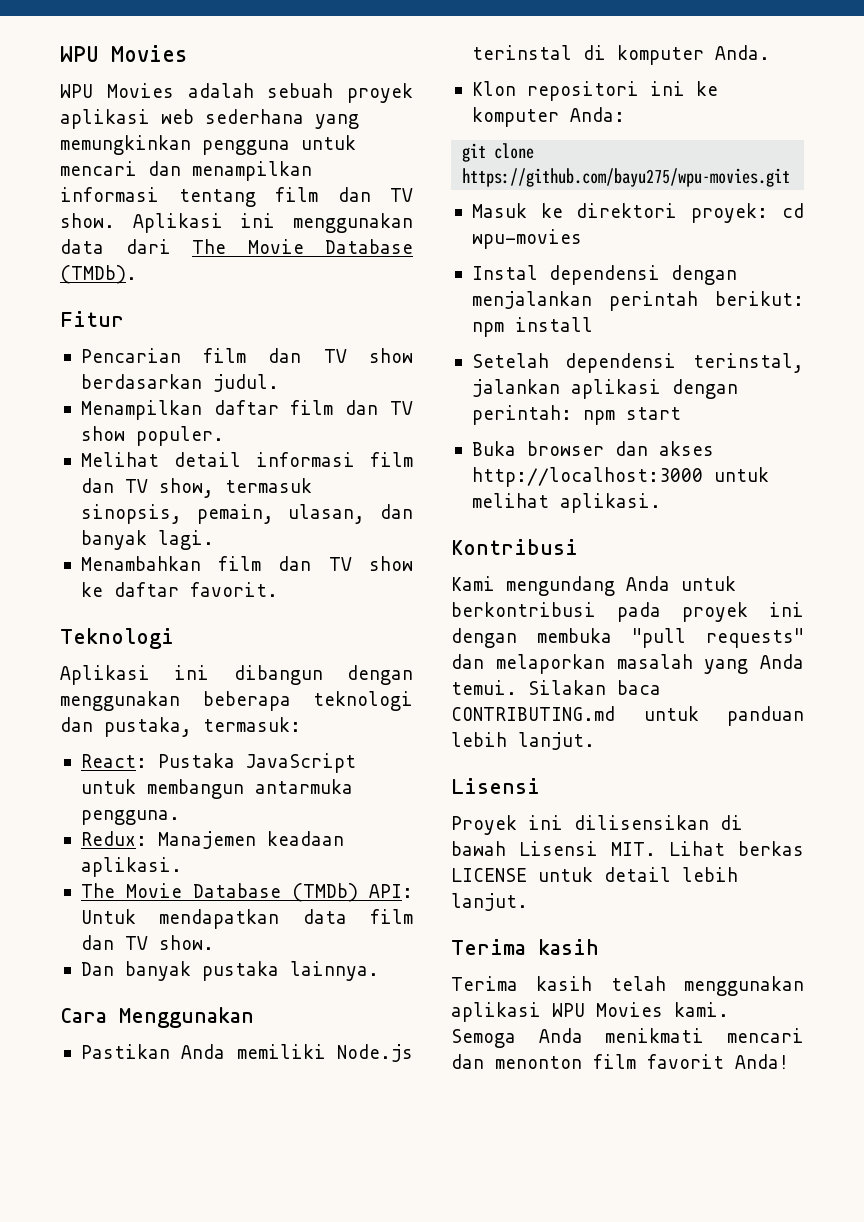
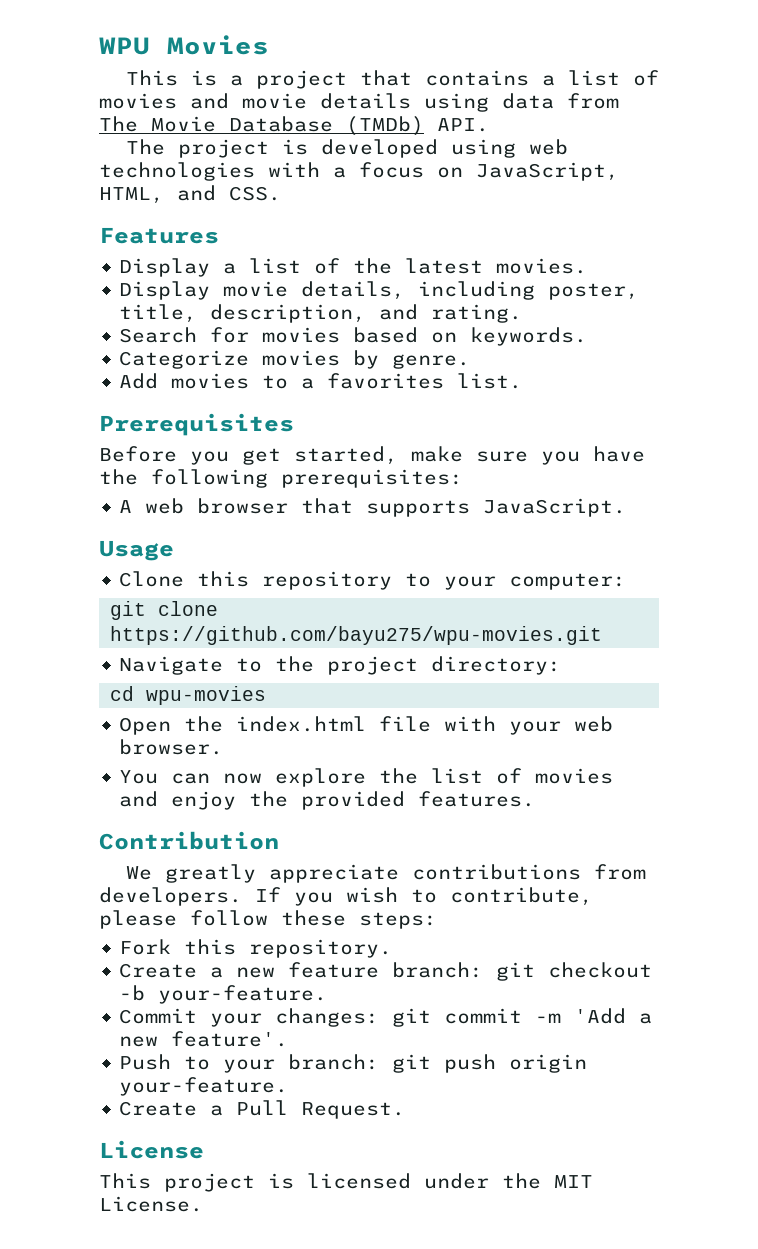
- WPU Movies adalah sebuah proyek aplikasi web sederhana yang memungkinkan pengguna untuk mencari dan menampilkan informasi tentang film dan TV show. Aplikasi ini menggunakan data dari The Movie Database (TMDb).
- Fitur
- Pencarian film dan TV show berdasarkan judul.
- Menampilkan daftar film dan TV show populer.
- Melihat detail informasi film dan TV show, termasuk sinopsis, pemain, ulasan, dan banyak lagi.
- Menambahkan film dan TV show ke daftar favorit.
- Teknologi
- Aplikasi ini dibangun dengan menggunakan beberapa teknologi dan pustaka, termasuk:
- React: Pustaka JavaScript untuk membangun antarmuka pengguna.
- Redux: Manajemen keadaan aplikasi.
- The Movie Database (TMDb) API: Untuk mendapatkan data film dan TV show.
- Dan banyak pustaka lainnya.
- Cara Menggunakan
- Pastikan Anda memiliki Node.js terinstal di komputer Anda.
- Klon repositori ini ke komputer Anda:
+ This is a project that contains a list of movies and movie details using data from The Movie Database (TMDb) API.
+ The project is developed using web technologies with a focus on JavaScript, HTML, and CSS.
+ Features
+ Display a list of the latest movies.
+ Display movie details, including poster, title, description, and rating.
+ Search for movies based on keywords.
+ Categorize movies by genre.
+ Add movies to a favorites list.
+ Prerequisites
+ Before you get started, make sure you have the following prerequisites:
+ A web browser that supports JavaScript.
+ Usage
+ Clone this repository to your computer:
  git clone https://github.com/bayu275/wpu-movies.git
- Masuk ke direktori proyek: cd wpu-movies
- Instal dependensi dengan menjalankan perintah berikut: npm install
- Setelah dependensi terinstal, jalankan aplikasi dengan perintah: npm start
- Buka browser dan akses http://localhost:3000 untuk melihat aplikasi.
- Kontribusi
- Kami mengundang Anda untuk berkontribusi pada proyek ini dengan membuka "pull requests" dan melaporkan masalah yang Anda temui. Silakan baca CONTRIBUTING.md untuk panduan lebih lanjut.
- Lisensi
- Proyek ini dilisensikan di bawah Lisensi MIT. Lihat berkas LICENSE untuk detail lebih lanjut.
- Terima kasih
- Terima kasih telah menggunakan aplikasi WPU Movies kami. Semoga Anda menikmati mencari dan menonton film favorit Anda!
+ Navigate to the project directory:
+ cd wpu-movies
+ Open the index.html file with your web browser.
+ You can now explore the list of movies and enjoy the provided features.
+ Contribution
+ We greatly appreciate contributions from developers. If you wish to contribute, please follow these steps:
+ Fork this repository.
+ Create a new feature branch: git checkout -b your-feature.
+ Commit your changes: git commit -m 'Add a new feature'.
+ Push to your branch: git push origin your-feature.
+ Create a Pull Request.
+ License
+ This project is licensed under the MIT License.

